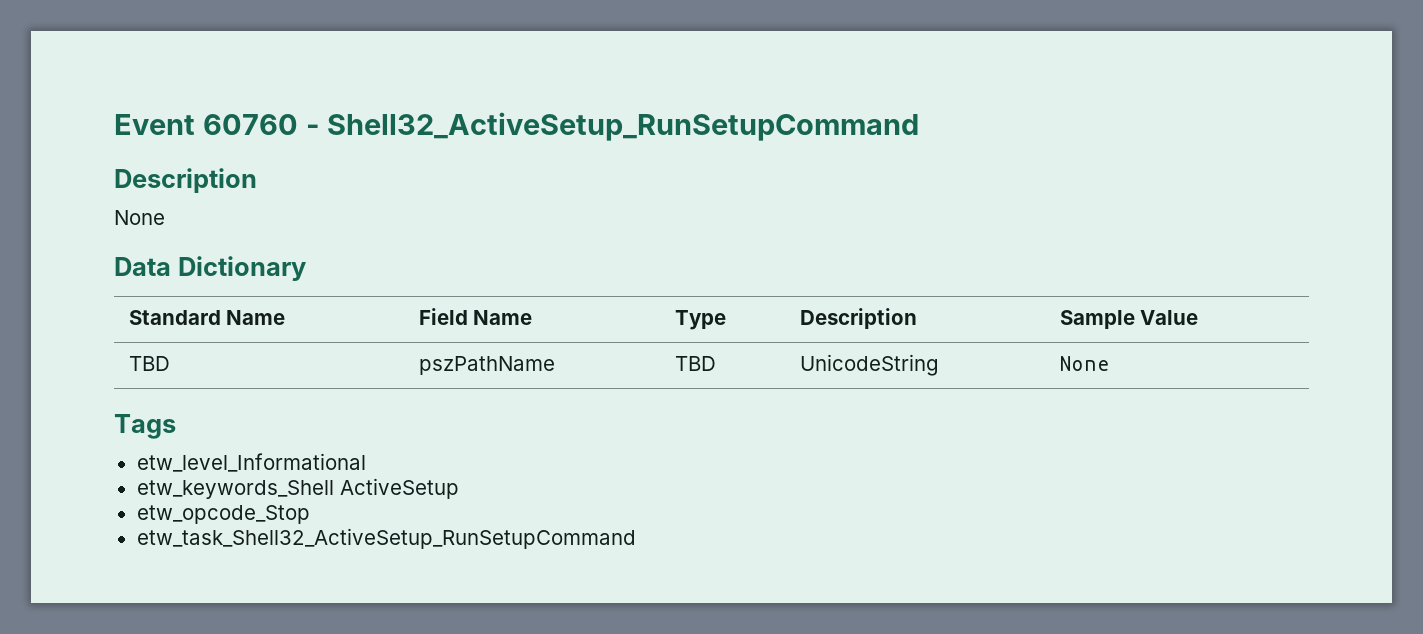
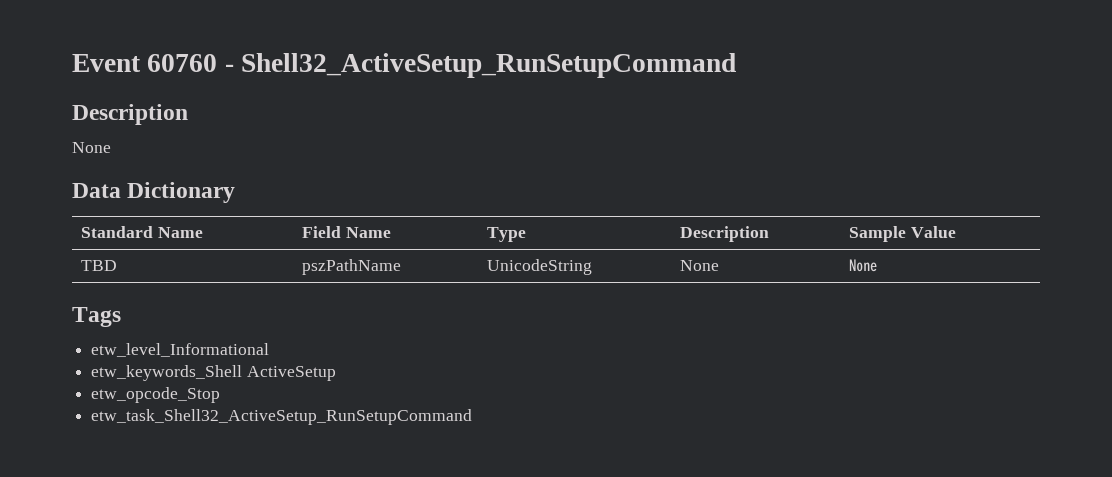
- TBD | pszPathName | TBD | UnicodeString | None
+ TBD | pszPathName | UnicodeString | None | None

